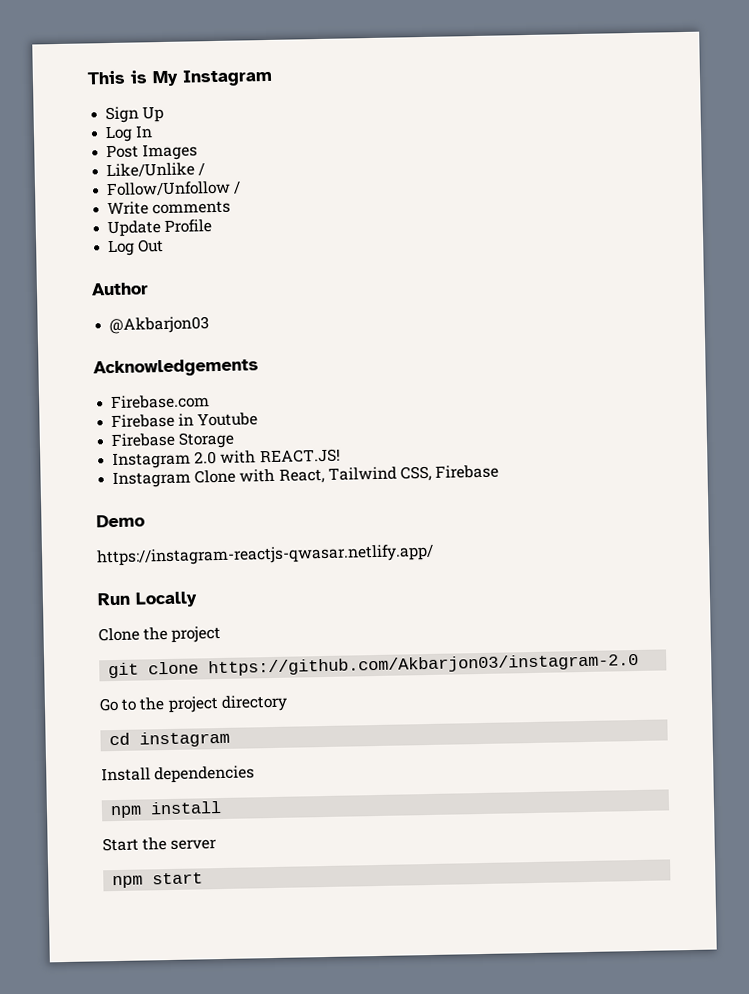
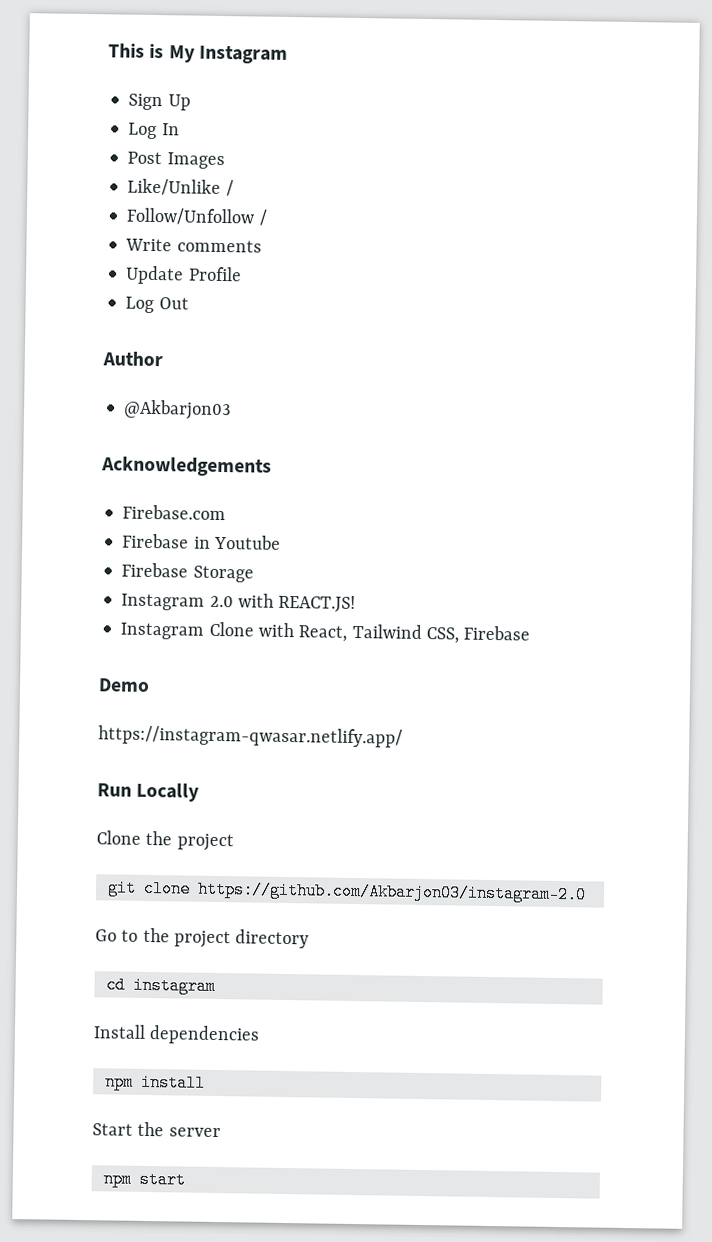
- https://instagram-reactjs-qwasar.netlify.app/
+ https://instagram-qwasar.netlify.app/

